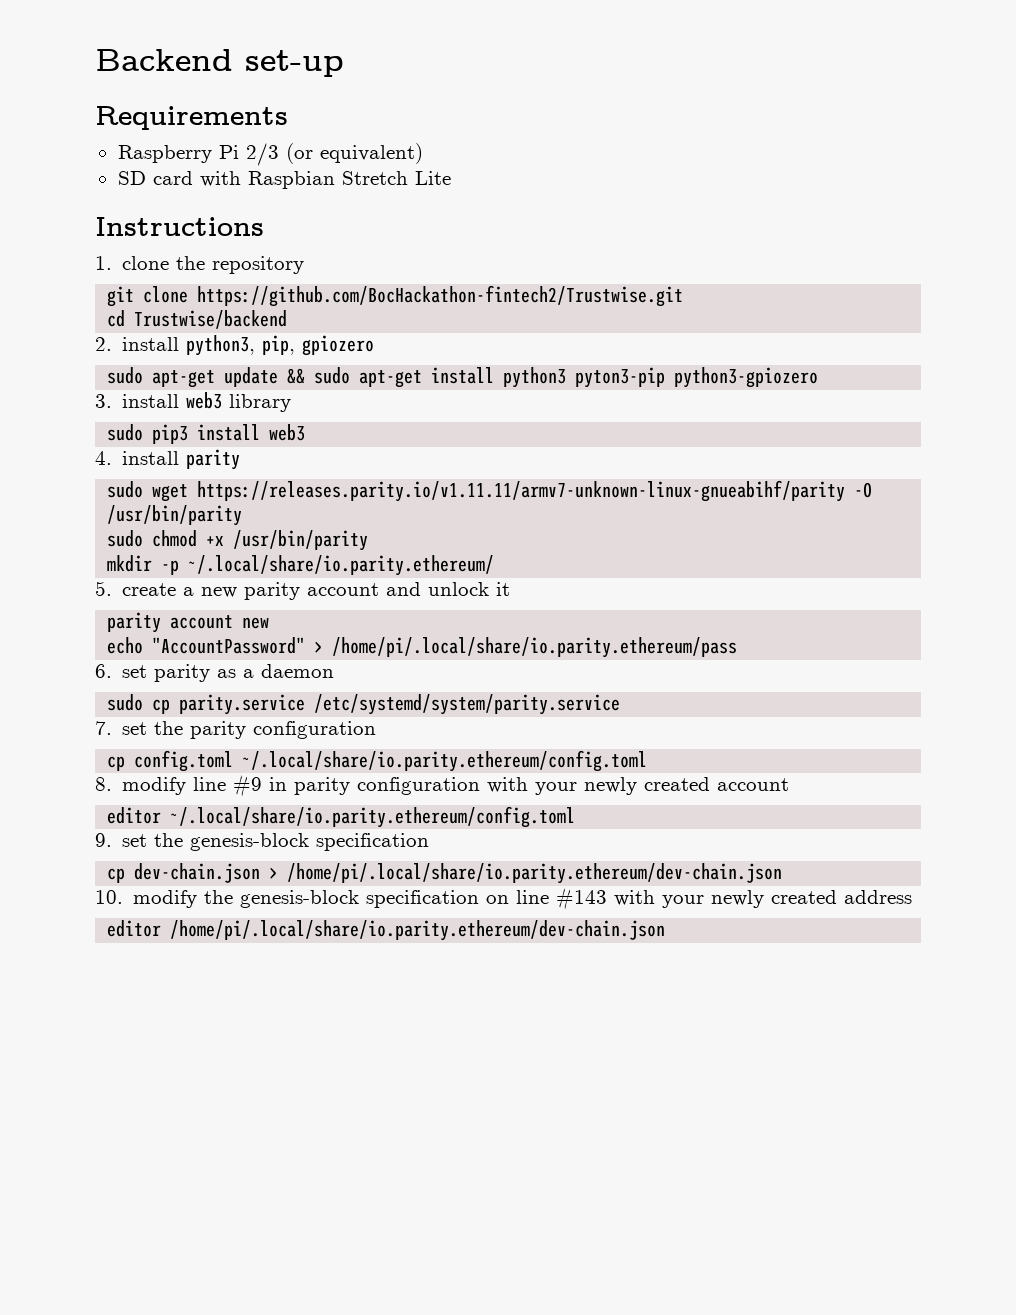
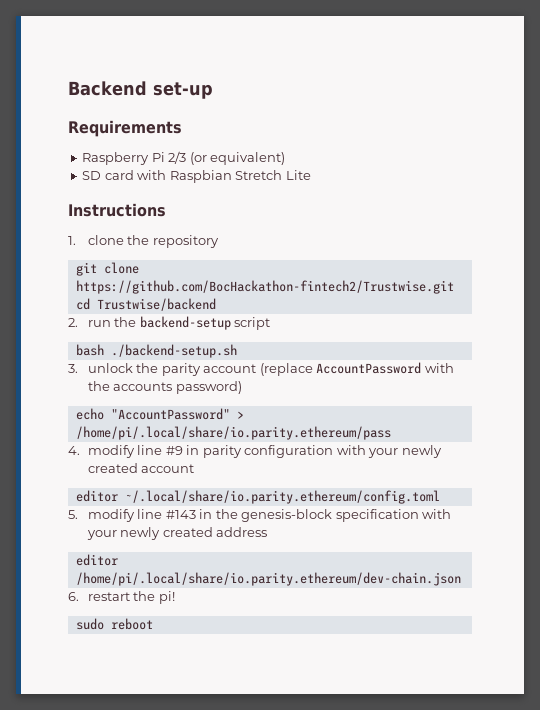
- 2. install python3, pip, gpiozero
- sudo apt-get update && sudo apt-get install python3 pyton3-pip python3-gpiozero
- 3. install web3 library
- sudo pip3 install web3
- 4. install parity
- sudo wget https://releases.parity.io/v1.11.11/armv7-unknown-linux-gnueabihf/parity -O /usr/bin/parity
- sudo chmod +x /usr/bin/parity
- mkdir -p ~/.local/share/io.parity.ethereum/
- 5. create a new parity account and unlock it
- parity account new
+ 2. run the backend-setup script
+ bash ./backend-setup.sh
+ 3. unlock the parity account (replace AccountPassword with the accounts password)
  echo "AccountPassword" > /home/pi/.local/share/io.parity.ethereum/pass
- 6. set parity as a daemon
- sudo cp parity.service /etc/systemd/system/parity.service
- 7. set the parity configuration
- cp config.toml ~/.local/share/io.parity.ethereum/config.toml
- 8. modify line #9 in parity configuration with your newly created account
+ 4. modify line #9 in parity configuration with your newly created account
- 9. set the genesis-block specification
- cp dev-chain.json > /home/pi/.local/share/io.parity.ethereum/dev-chain.json
- 10. modify the genesis-block specification on line #143 with your newly created address
+ 5. modify line #143 in the genesis-block specification with your newly created address
+ 6. restart the pi!
+ sudo reboot

